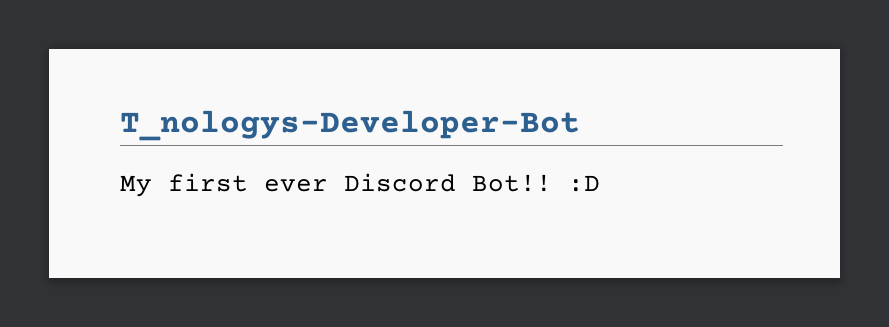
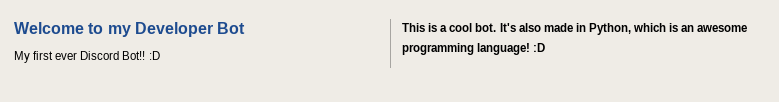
- T_nologys-Developer-Bot
+ Welcome to my Developer Bot
+ This is a cool bot. It's also made in Python, which is an awesome programming language! :D

